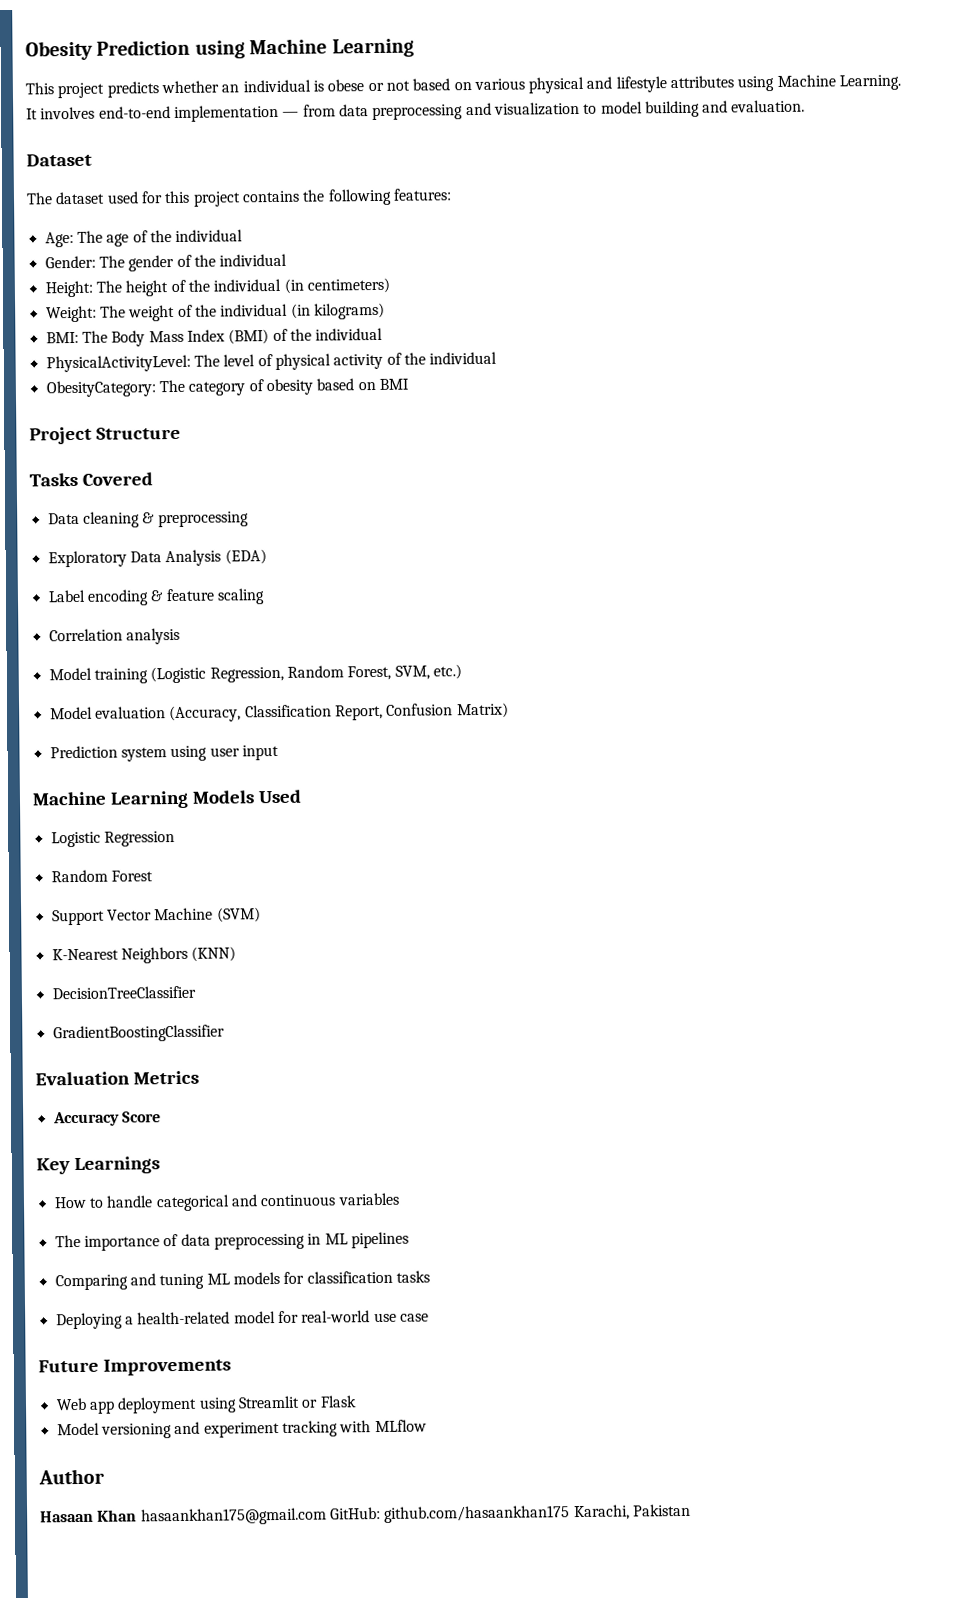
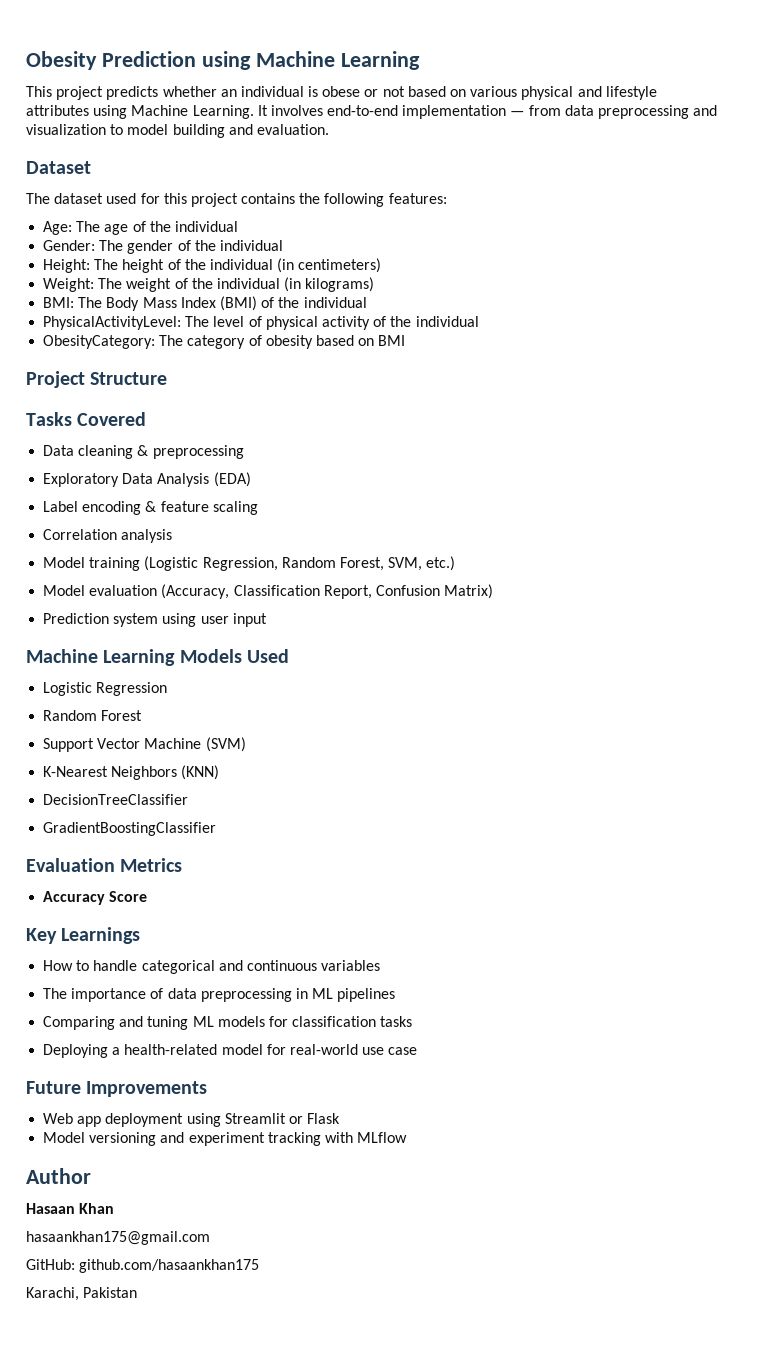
- Hasaan Khan hasaankhan175@gmail.com GitHub: github.com/hasaankhan175 Karachi, Pakistan
+ Hasaan Khan
+ hasaankhan175@gmail.com
+ GitHub: github.com/hasaankhan175
+ Karachi, Pakistan

